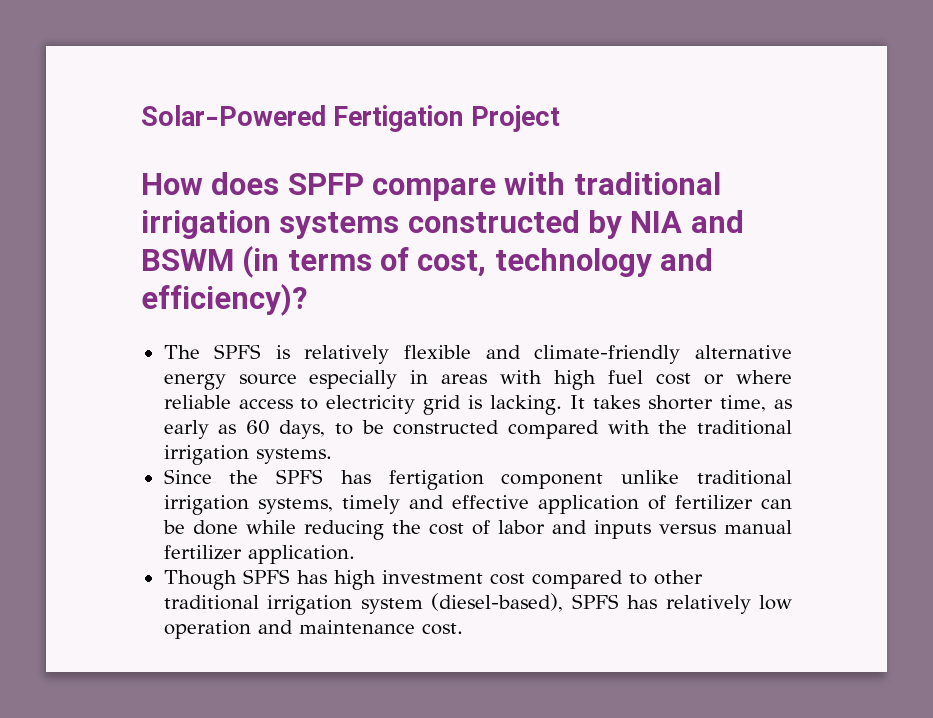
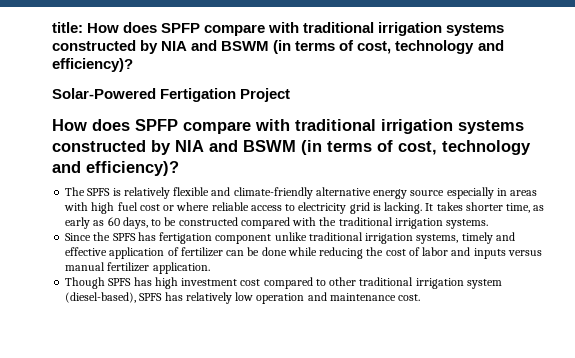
+ title: How does SPFP compare with traditional irrigation systems constructed by NIA and BSWM (in terms of cost, technology and efficiency)?

